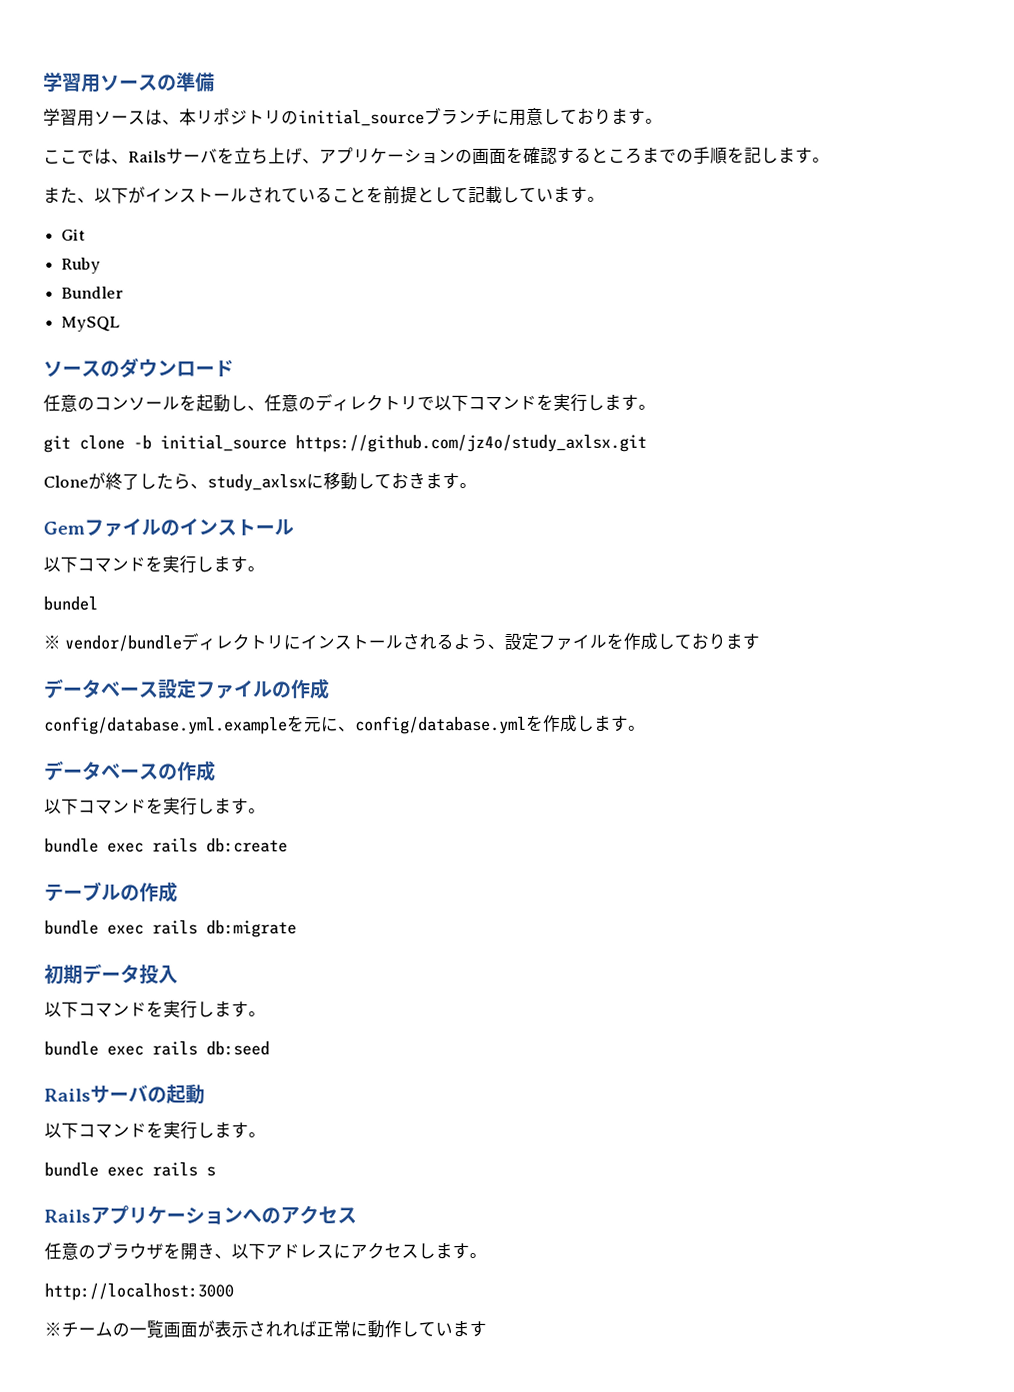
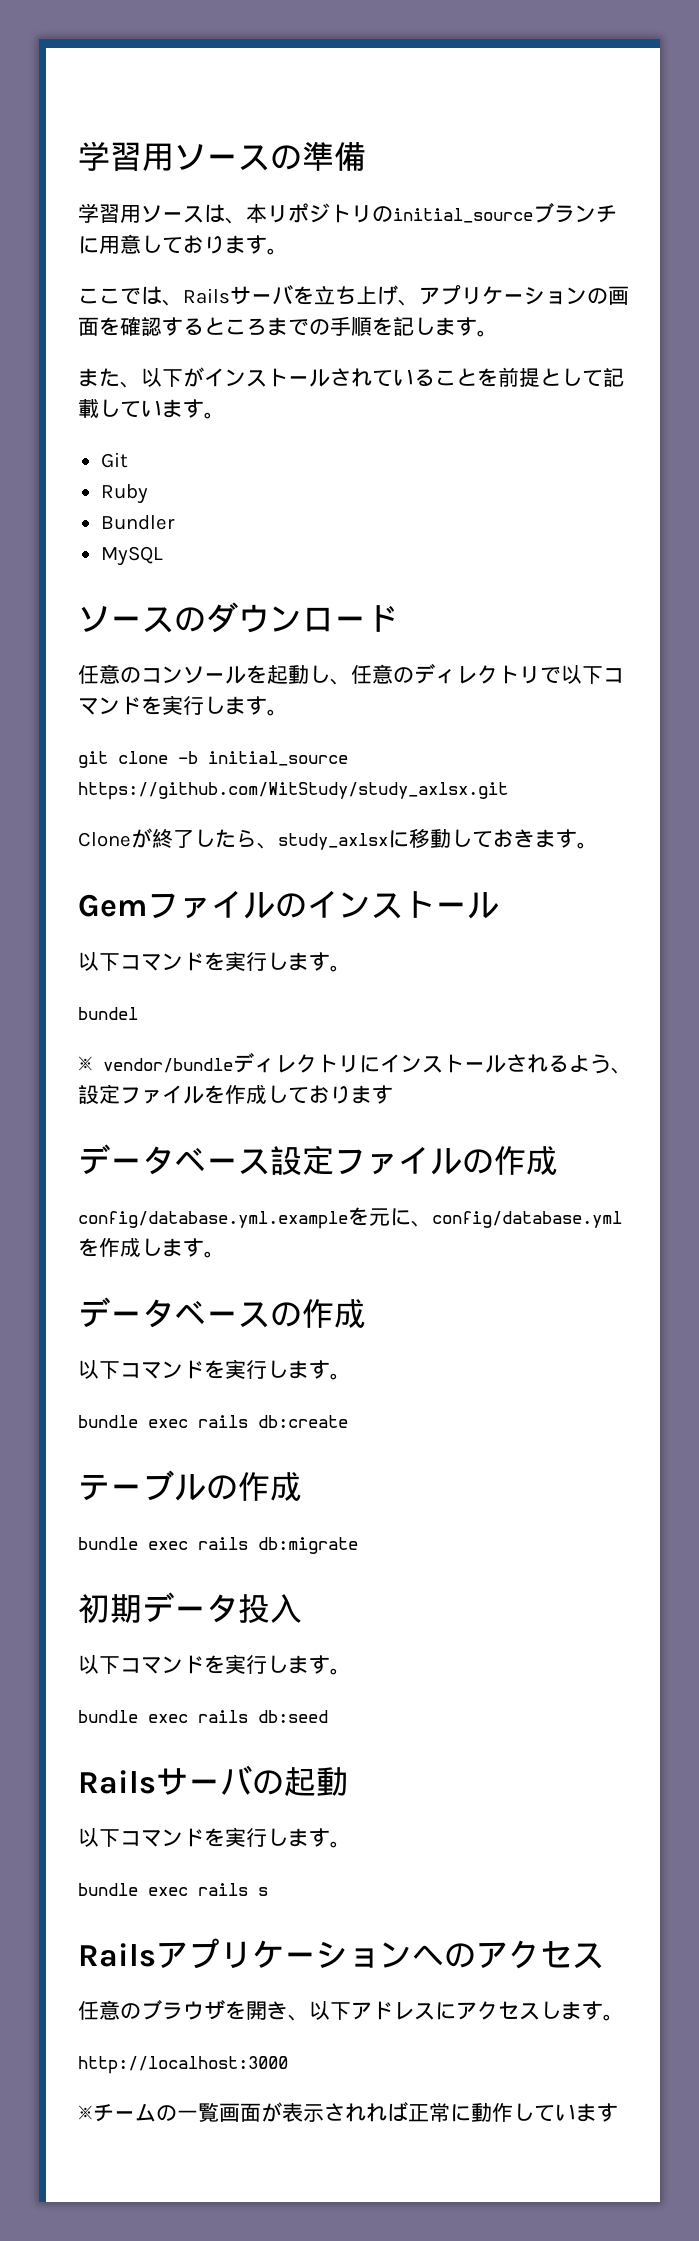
- git clone -b initial_source https://github.com/jz4o/study_axlsx.git
+ git clone -b initial_source https://github.com/WitStudy/study_axlsx.git

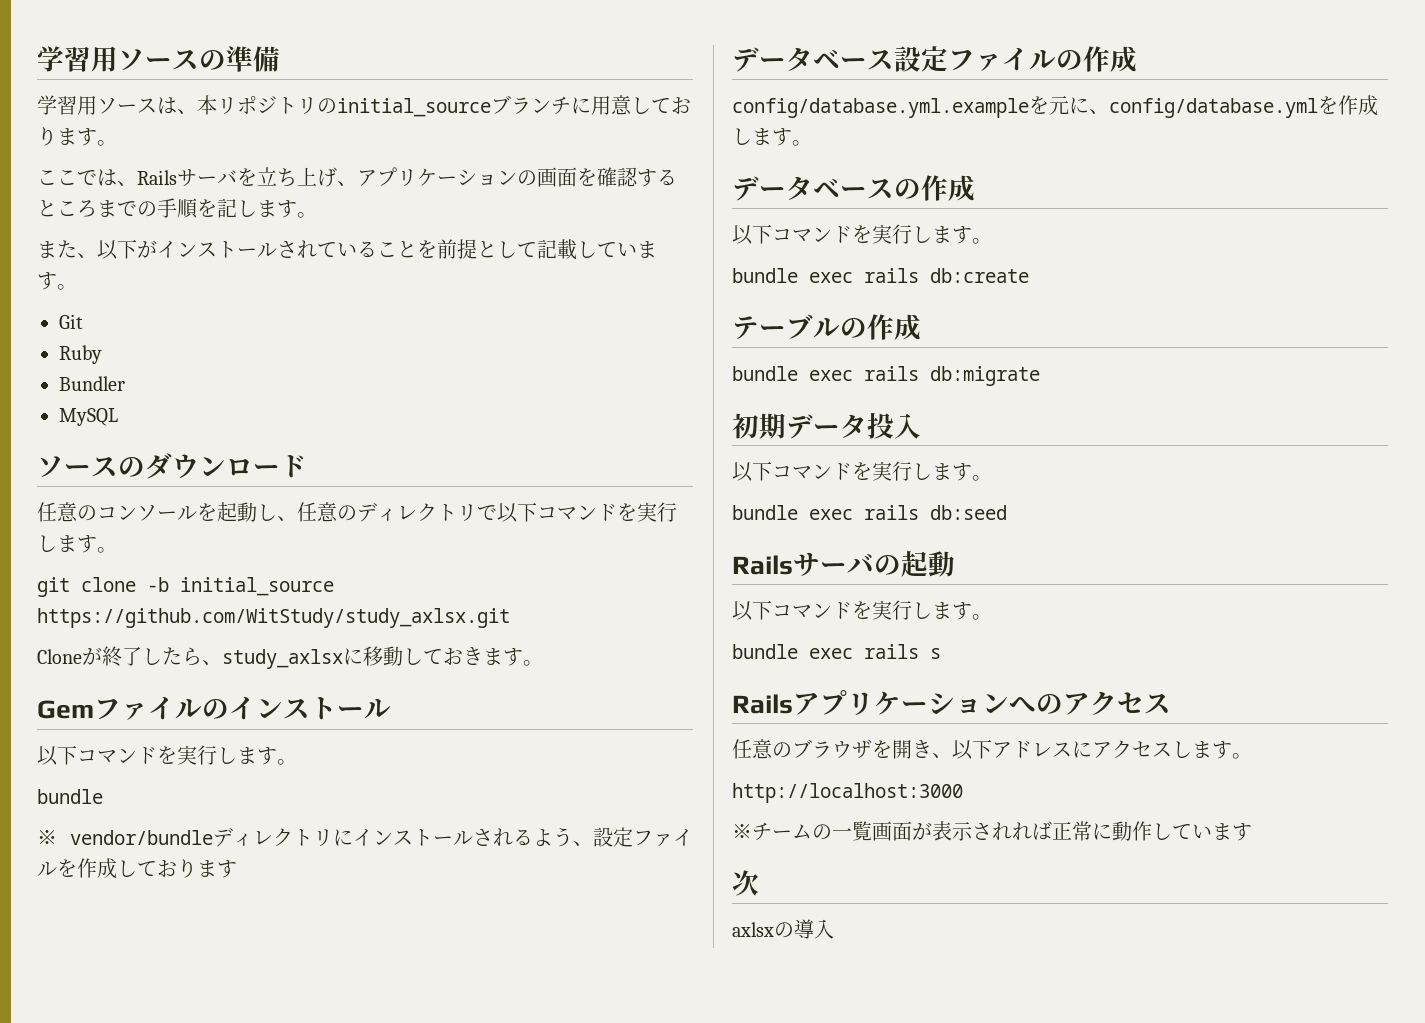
  Gemファイルのインストール
  以下コマンドを実行します。
- bundel
+ bundle
+ 次
+ axlsxの導入

